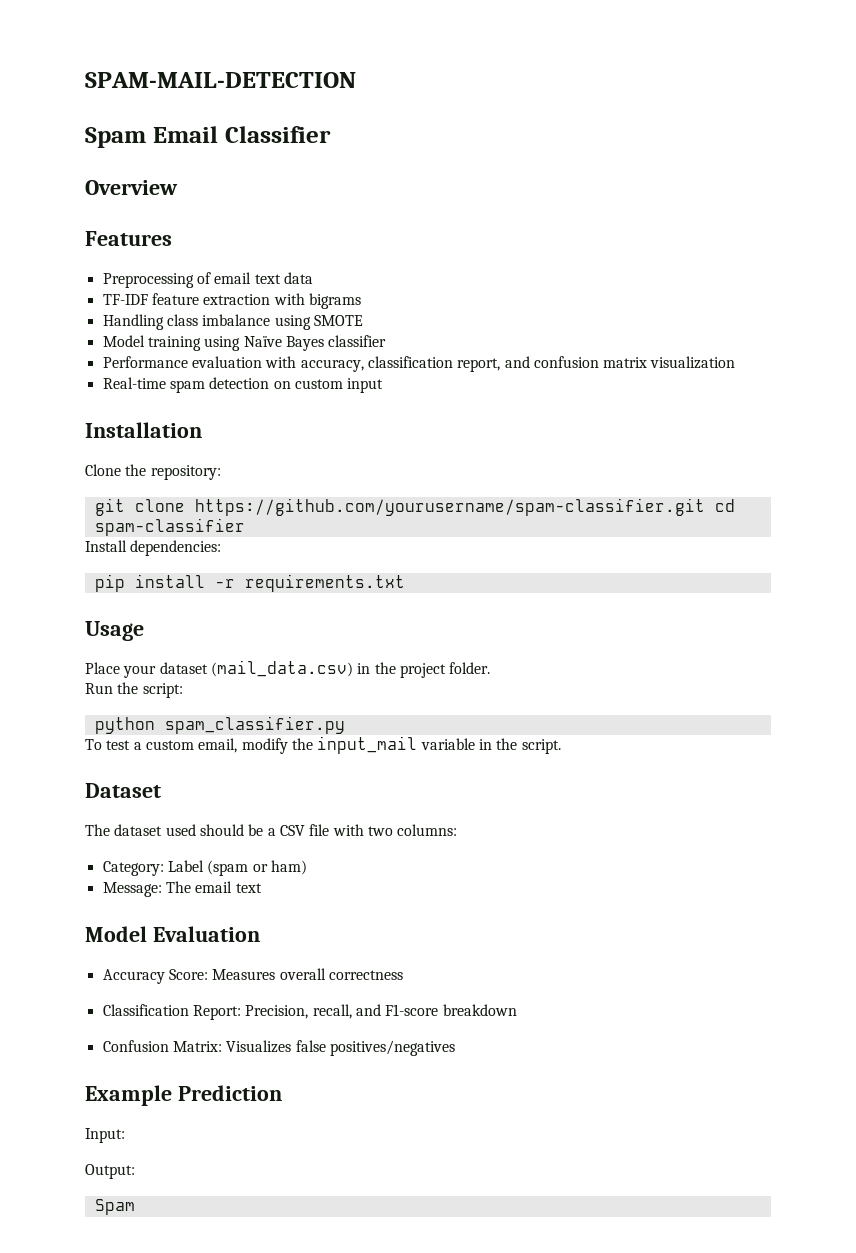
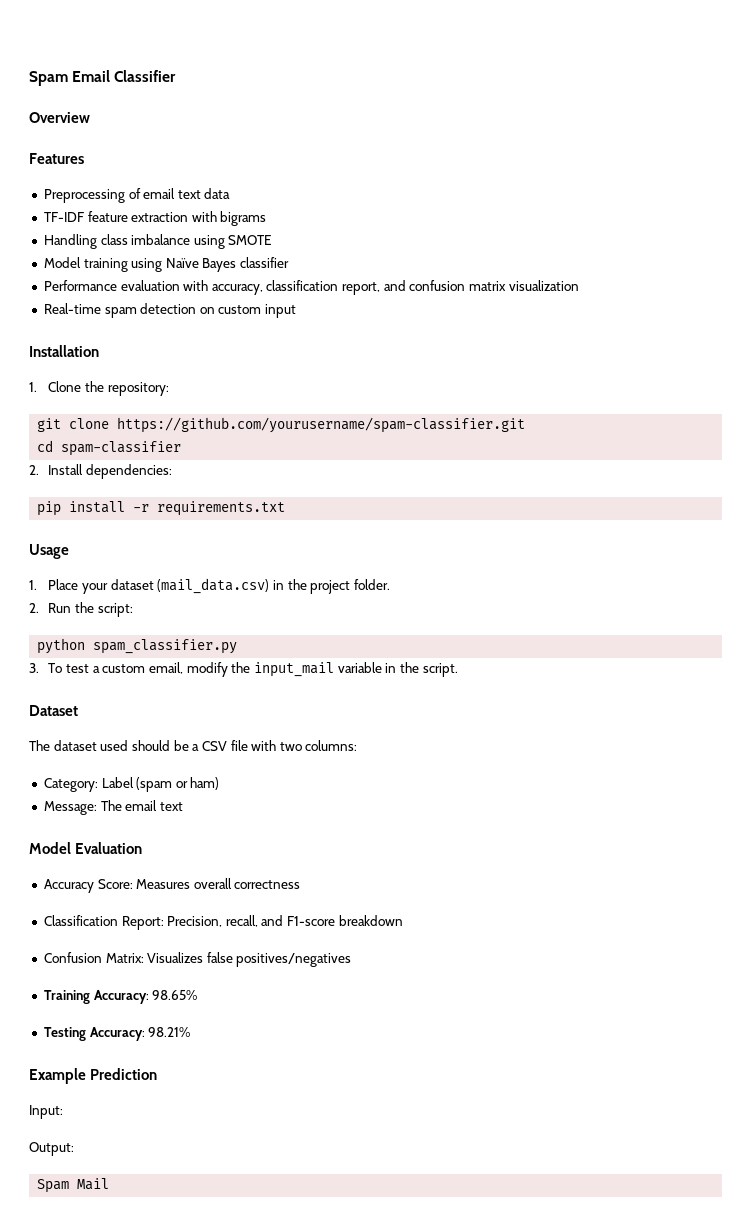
- SPAM-MAIL-DETECTION
- Clone the repository:
+ 1. Clone the repository:
- git clone https://github.com/yourusername/spam-classifier.git cd spam-classifier
+ git clone https://github.com/yourusername/spam-classifier.git
+ cd spam-classifier
- Install dependencies:
+ 2. Install dependencies:
- Place your dataset (mail_data.csv) in the project folder.
+ 1. Place your dataset (mail_data.csv) in the project folder.
- Run the script:
+ 2. Run the script:
- To test a custom email, modify the input_mail variable in the script.
+ 3. To test a custom email, modify the input_mail variable in the script.
+ Training Accuracy: 98.65%
+ Testing Accuracy: 98.21%
  Output:
- Spam
+ Spam Mail

